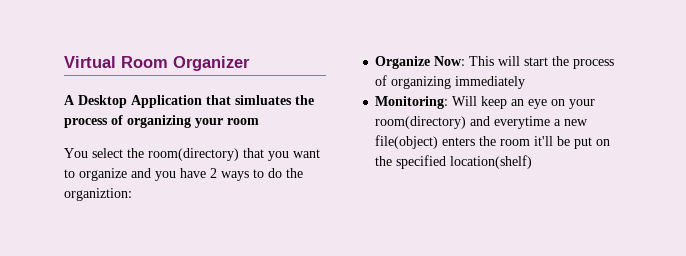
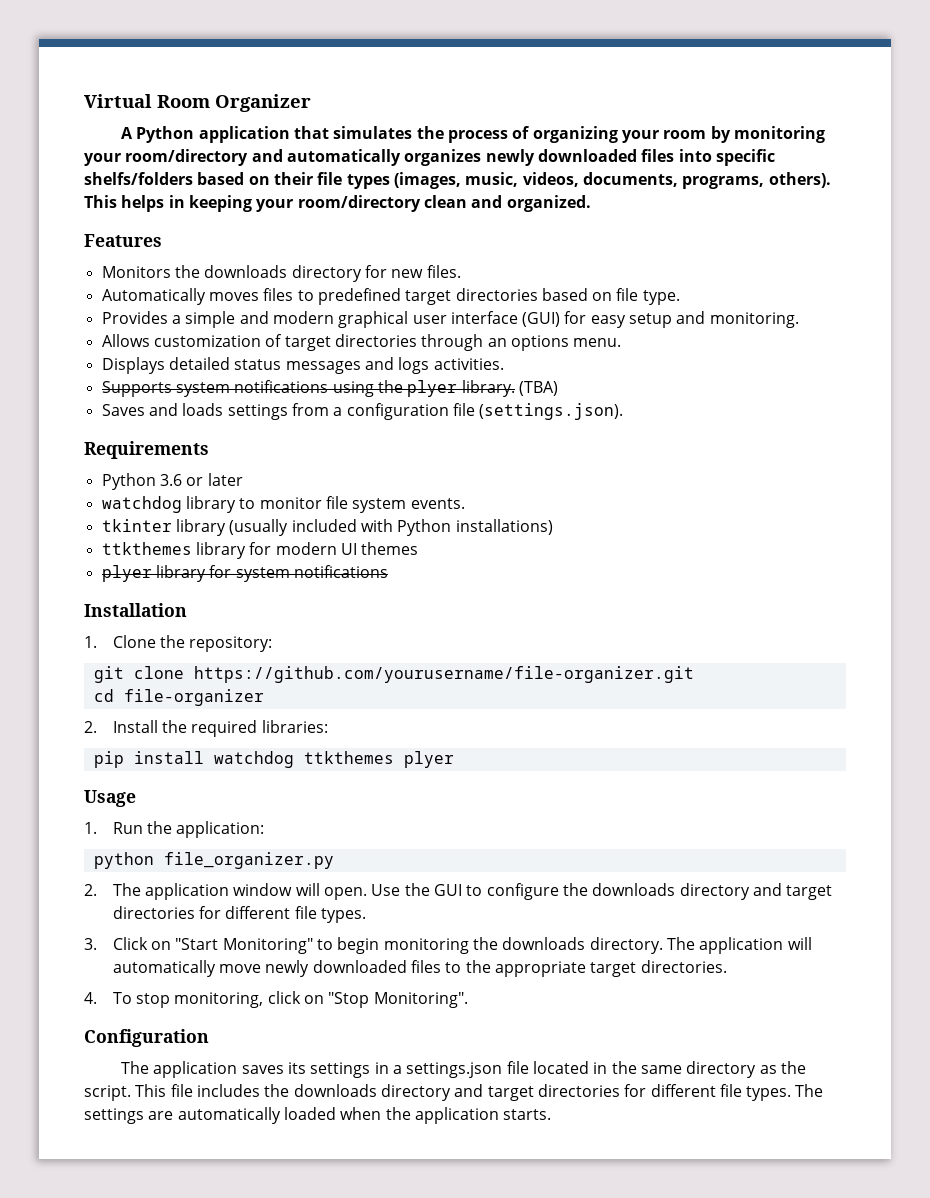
- A Desktop Application that simluates the process of organizing your room
- You select the room(directory) that you want to organize and you have 2 ways to do the organiztion:
- Organize Now: This will start the process of organizing immediately
- Monitoring: Will keep an eye on your room(directory) and everytime a new file(object) enters the room it'll be put on the specified location(shelf)
+ A Python application that simulates the process of organizing your room by monitoring your room/directory and automatically organizes newly downloaded files into specific shelfs/folders based on their file types (images, music, videos, documents, programs, others). This helps in keeping your room/directory clean and organized.
+ Features
+ Monitors the downloads directory for new files.
+ Automatically moves files to predefined target directories based on file type.
+ Provides a simple and modern graphical user interface (GUI) for easy setup and monitoring.
+ Allows customization of target directories through an options menu.
+ Displays detailed status messages and logs activities.
+ Supports system notifications using the plyer library. (TBA)
+ Saves and loads settings from a configuration file (settings.json).
+ Requirements
+ Python 3.6 or later
+ watchdog library to monitor file system events.
+ tkinter library (usually included with Python installations)
+ ttkthemes library for modern UI themes
+ plyer library for system notifications
+ Installation
+ 1. Clone the repository:
+ git clone https://github.com/yourusername/file-organizer.git
+ cd file-organizer
+ 2. Install the required libraries:
+ pip install watchdog ttkthemes plyer
+ Usage
+ 1. Run the application:
+ python file_organizer.py
+ 2. The application window will open. Use the GUI to configure the downloads directory and target directories for different file types.
+ 3. Click on "Start Monitoring" to begin monitoring the downloads directory. The application will automatically move newly downloaded files to the appropriate target directories.
+ 4. To stop monitoring, click on "Stop Monitoring".
+ Configuration
+ The application saves its settings in a settings.json file located in the same directory as the script. This file includes the downloads directory and target directories for different file types. The settings are automatically loaded when the application starts.

